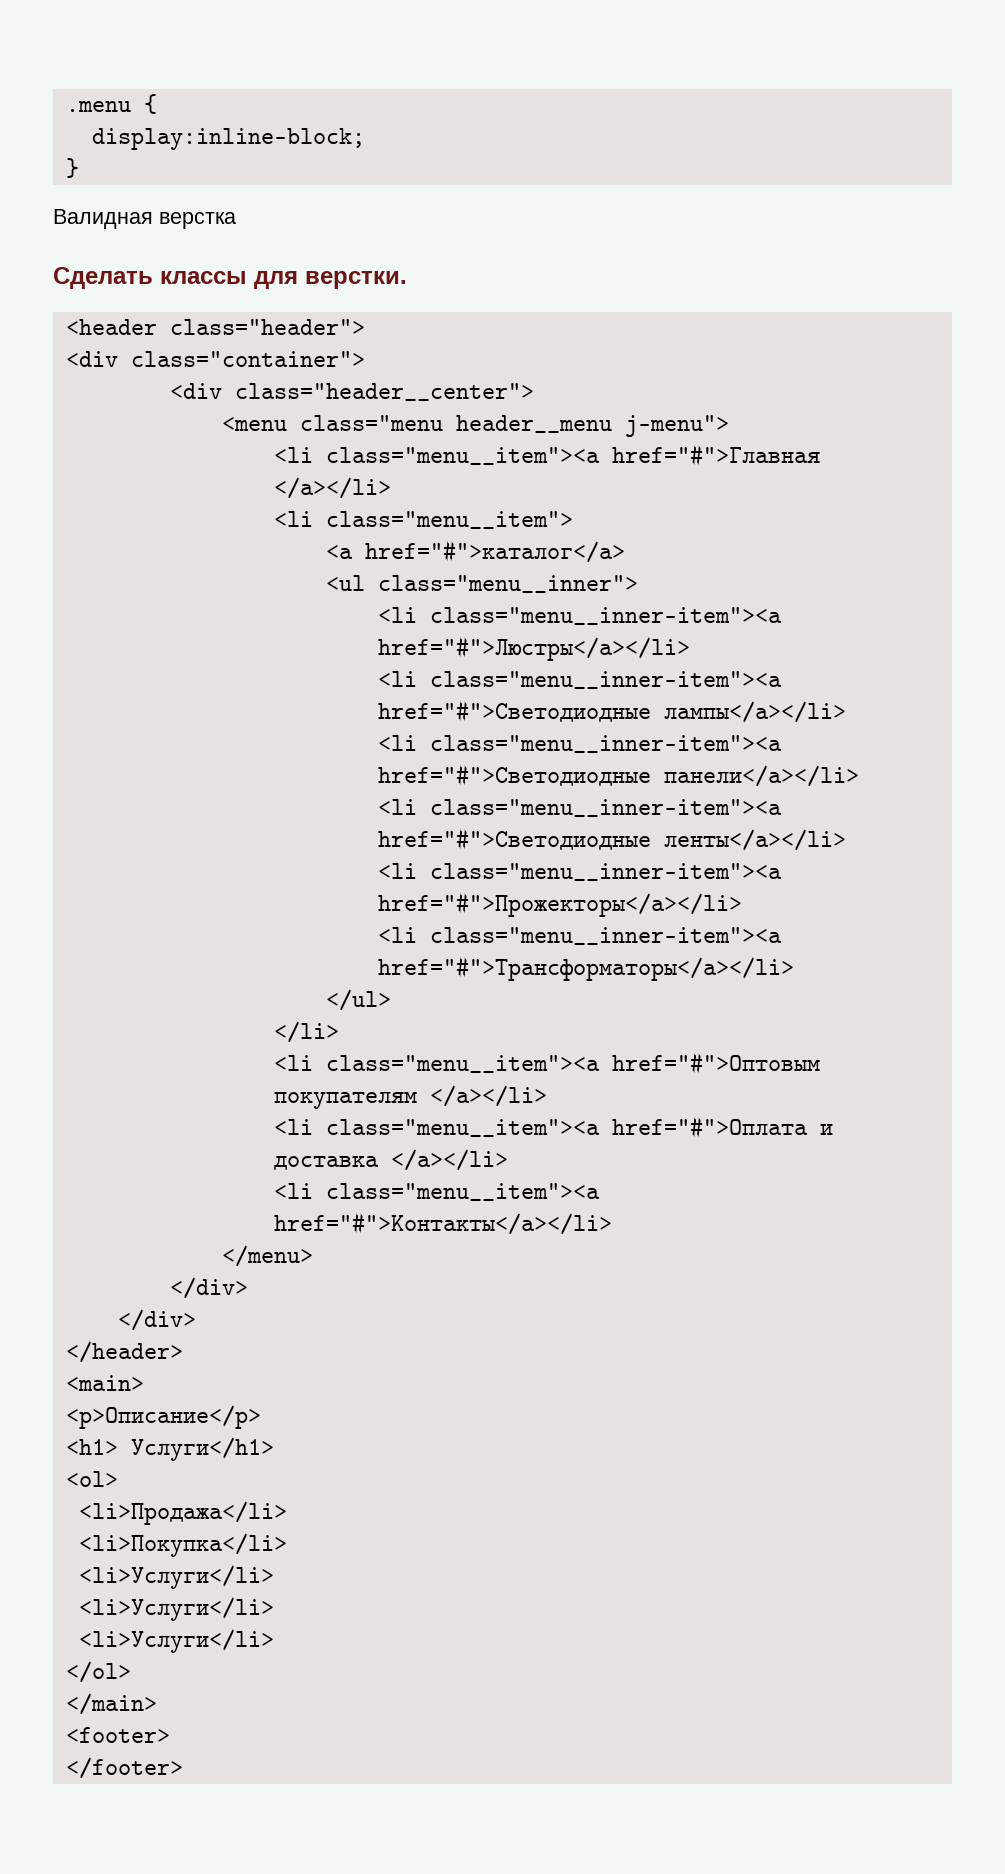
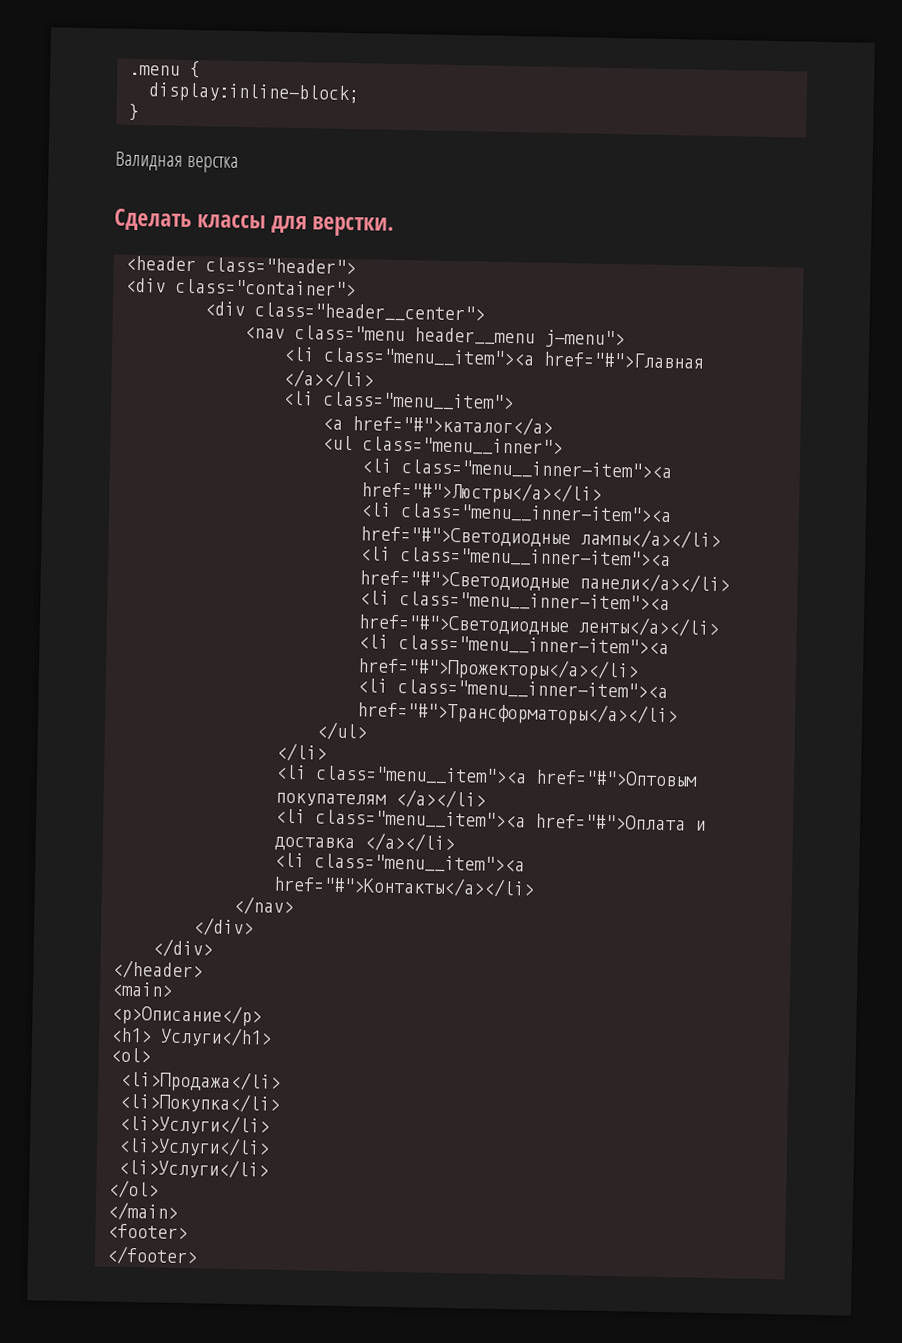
- <menu class="menu header__menu j-menu">
+ <nav class="menu header__menu j-menu">
- </menu>
+ </nav>

